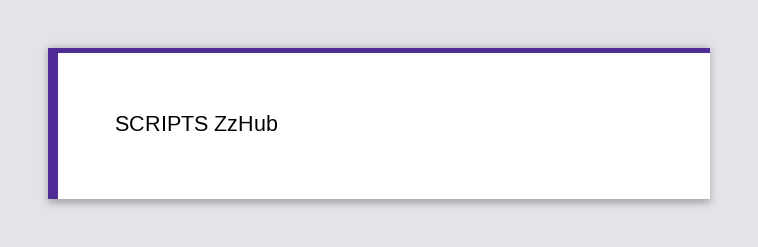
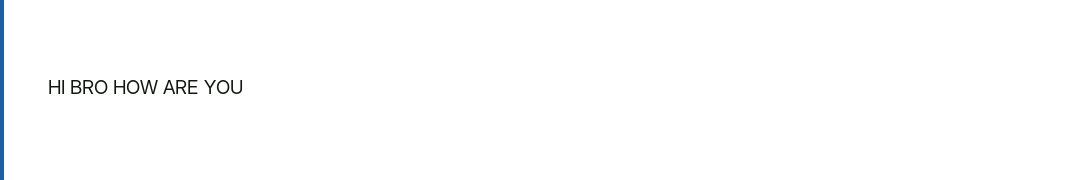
- SCRIPTS ZzHub
+ HI BRO HOW ARE YOU

